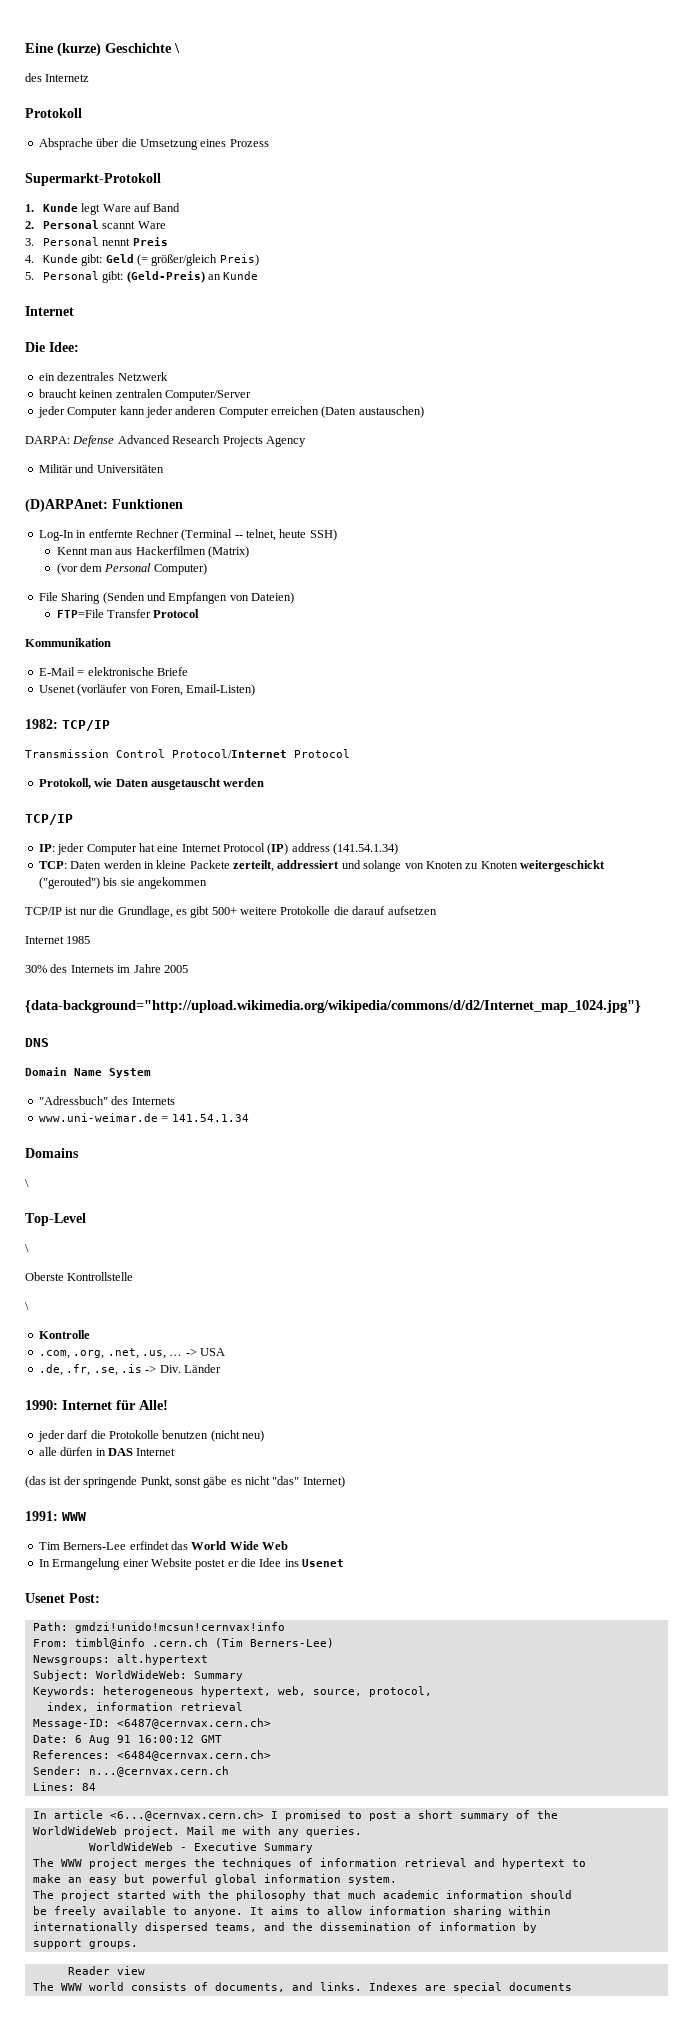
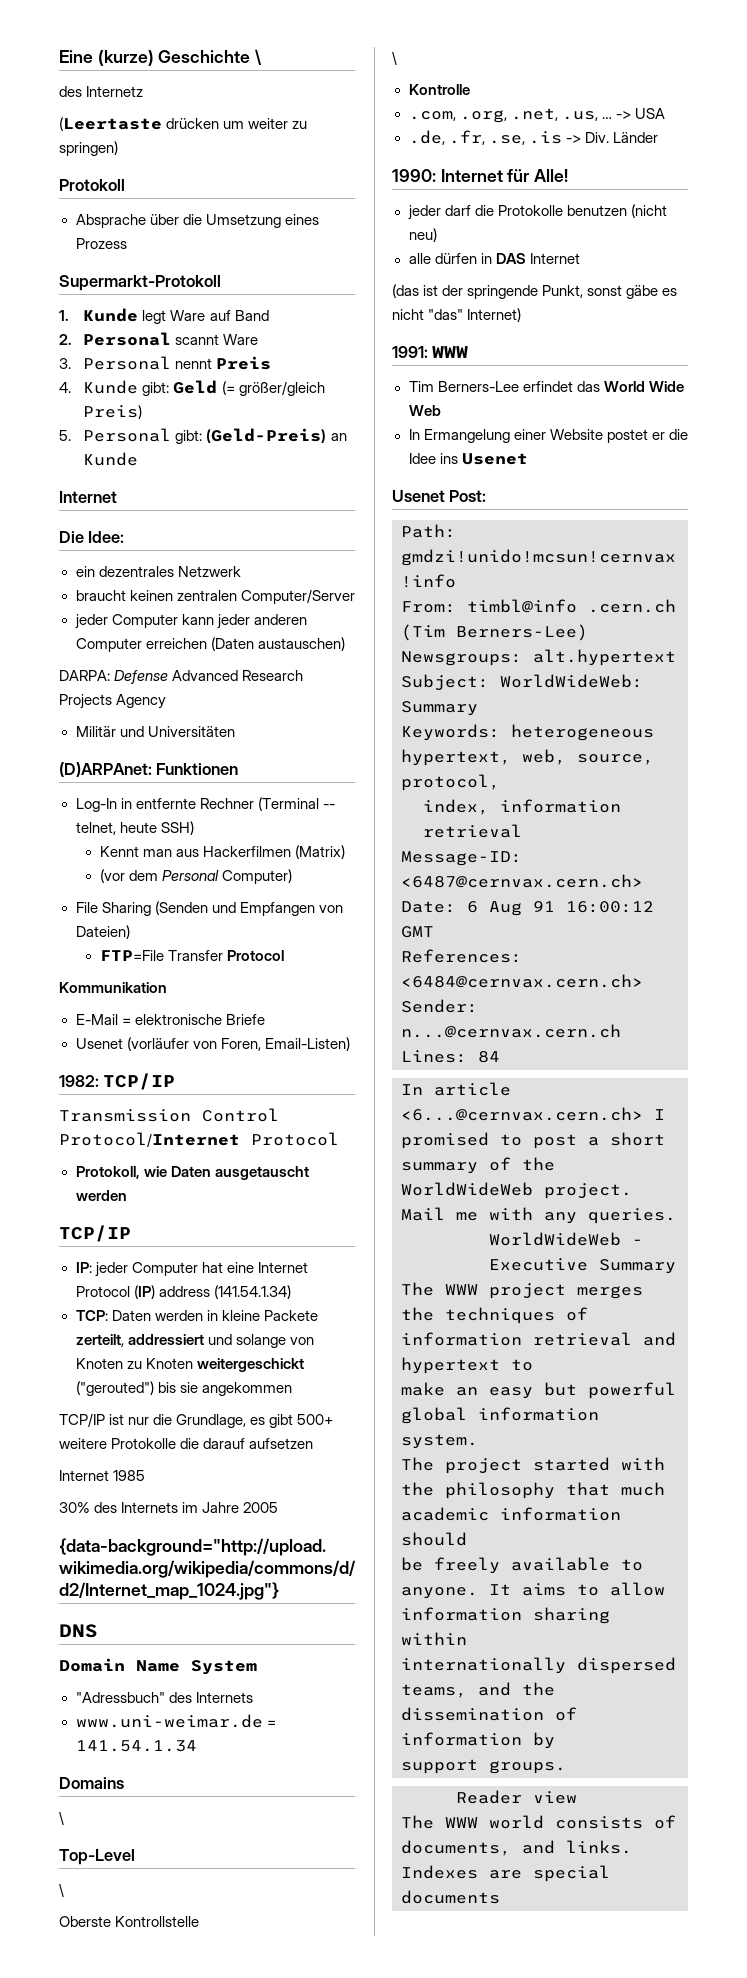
+ (Leertaste drücken um weiter zu springen)

